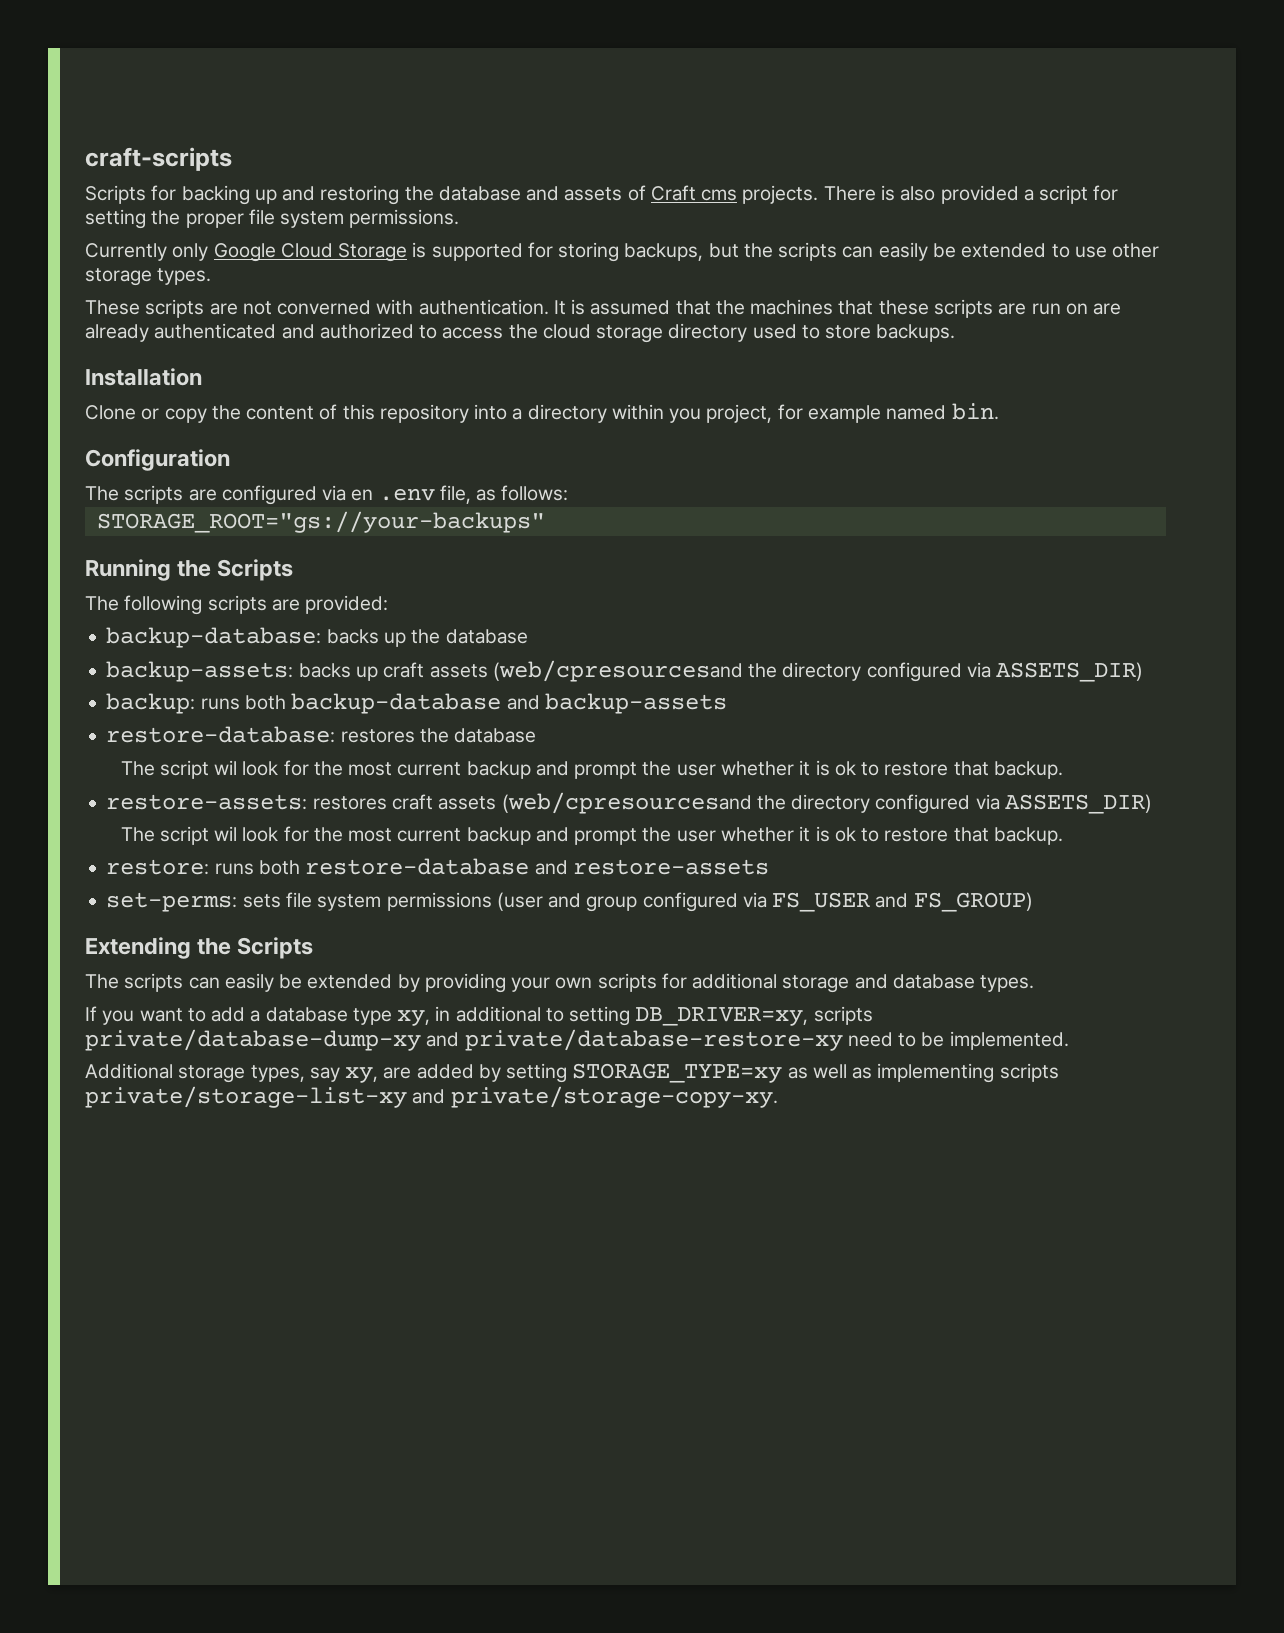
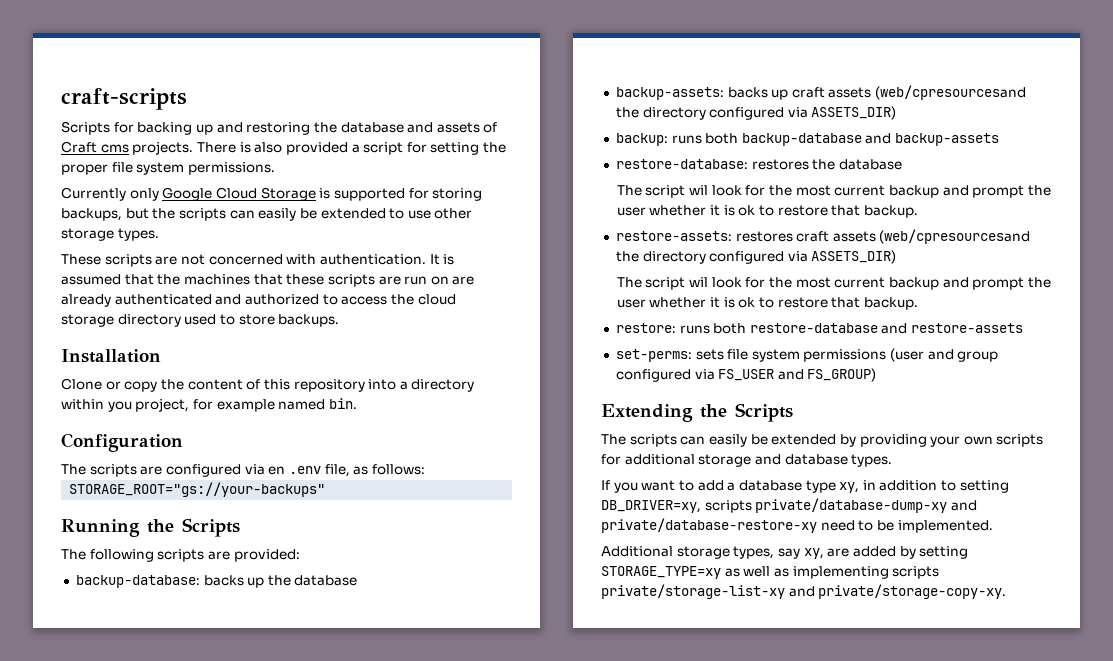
- These scripts are not converned with authentication.
+ These scripts are not concerned with authentication.
- If you want to add a database type xy, in additional to setting DB_DRIVER=xy, scripts private/database-dump-xy and private/database-restore-xy need to be implemented.
+ If you want to add a database type xy, in addition to setting DB_DRIVER=xy, scripts private/database-dump-xy and private/database-restore-xy need to be implemented.

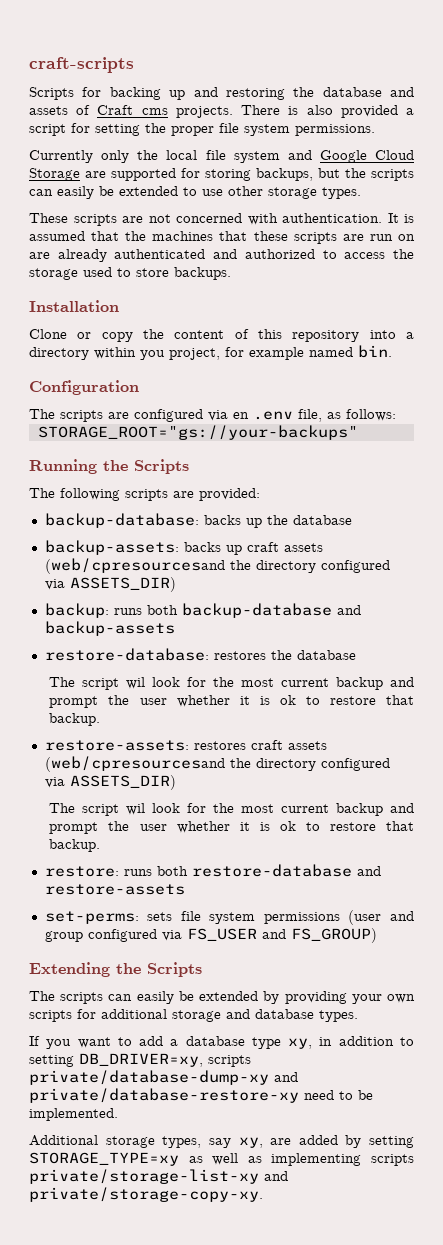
- Currently only Google Cloud Storage is supported for storing backups, but the scripts can easily be extended to use other storage types.
+ Currently only the local file system and Google Cloud Storage are supported for storing backups, but the scripts can easily be extended to use other storage types.
- It is assumed that the machines that these scripts are run on are already authenticated and authorized to access the cloud storage directory used to store backups.
+ It is assumed that the machines that these scripts are run on are already authenticated and authorized to access the storage used to store backups.

